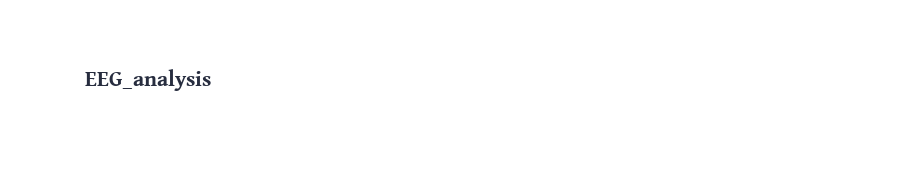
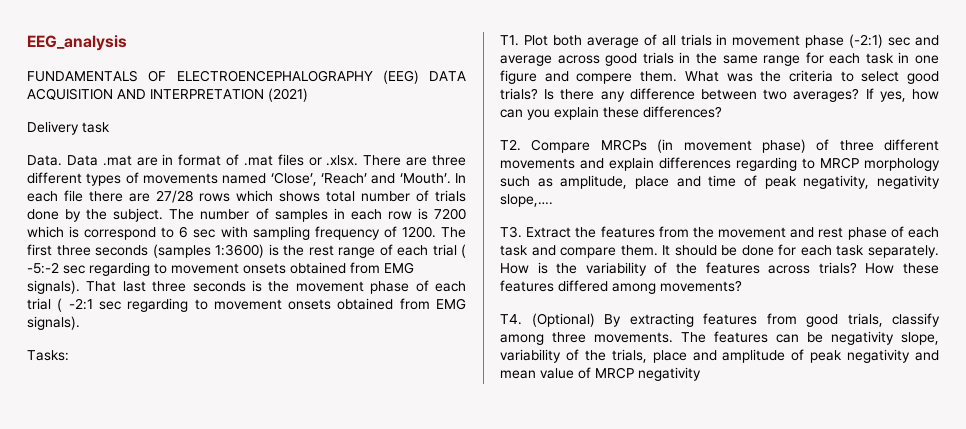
+ FUNDAMENTALS OF ELECTROENCEPHALOGRAPHY (EEG) DATA ACQUISITION AND INTERPRETATION (2021)
+ Delivery task
+ Data. Data .mat are in format of .mat files or .xlsx. There are three different types of movements named ‘Close’, ‘Reach’ and ‘Mouth’. In each file there are 27/28 rows which shows total number of trials done by the subject. The number of samples in each row is 7200 which is correspond to 6 sec with sampling frequency of 1200. The first three seconds (samples 1:3600) is the rest range of each trial ( -5:-2 sec regarding to movement onsets obtained from EMG signals). That last three seconds is the movement phase of each trial ( -2:1 sec regarding to movement onsets obtained from EMG signals).
+ Tasks:
+ T1. Plot both average of all trials in movement phase (-2:1) sec and average across good trials in the same range for each task in one figure and compere them. What was the criteria to select good trials? Is there any difference between two averages? If yes, how can you explain these differences?
+ T2. Compare MRCPs (in movement phase) of three different movements and explain differences regarding to MRCP morphology such as amplitude, place and time of peak negativity, negativity slope,….
+ T3. Extract the features from the movement and rest phase of each task and compare them. It should be done for each task separately. How is the variability of the features across trials? How these features differed among movements?
+ T4. (Optional) By extracting features from good trials, classify among three movements. The features can be negativity slope, variability of the trials, place and amplitude of peak negativity and mean value of MRCP negativity

